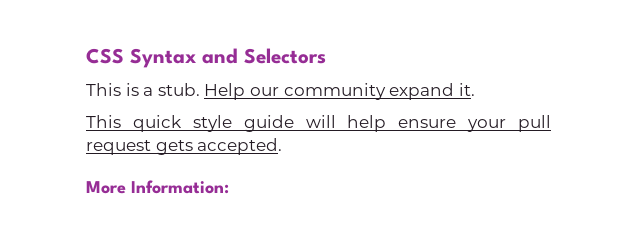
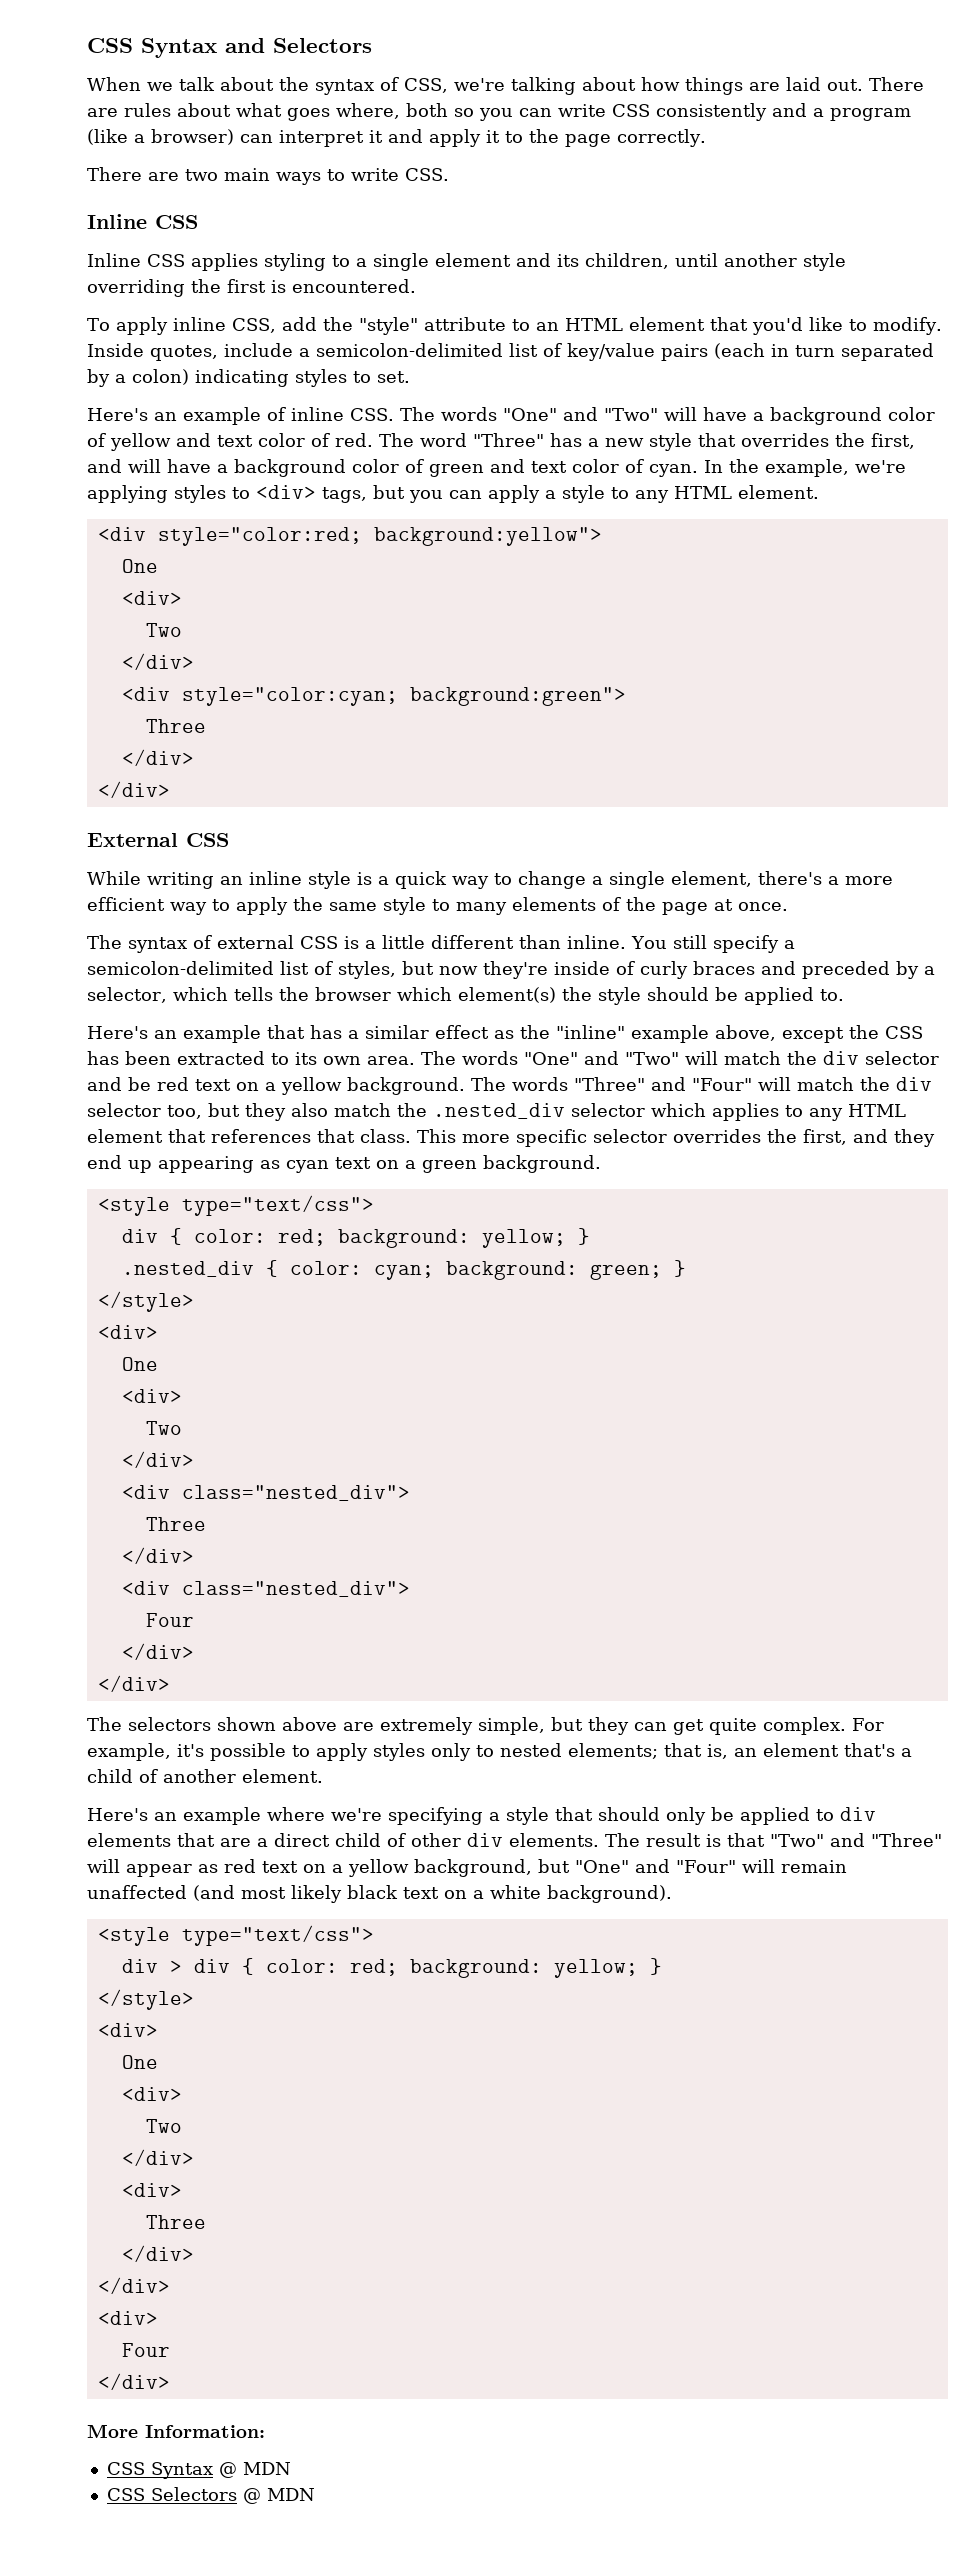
- This is a stub. Help our community expand it.
- This quick style guide will help ensure your pull request gets accepted.
+ When we talk about the syntax of CSS, we're talking about how things are laid out. There are rules about what goes where, both so you can write CSS consistently and a program (like a browser) can interpret it and apply it to the page correctly.
+ There are two main ways to write CSS.
+ Inline CSS
+ Inline CSS applies styling to a single element and its children, until another style overriding the first is encountered.
+ To apply inline CSS, add the "style" attribute to an HTML element that you'd like to modify. Inside quotes, include a semicolon-delimited list of key/value pairs (each in turn separated by a colon) indicating styles to set.
+ Here's an example of inline CSS. The words "One" and "Two" will have a background color of yellow and text color of red. The word "Three" has a new style that overrides the first, and will have a background color of green and text color of cyan. In the example, we're applying styles to <div> tags, but you can apply a style to any HTML element.
+ <div style="color:red; background:yellow">
+ One
+ <div>
+ Two
+ </div>
+ <div style="color:cyan; background:green">
+ Three
+ </div>
+ </div>
+ External CSS
+ While writing an inline style is a quick way to change a single element, there's a more efficient way to apply the same style to many elements of the page at once.
+ The syntax of external CSS is a little different than inline. You still specify a semicolon-delimited list of styles, but now they're inside of curly braces and preceded by a selector, which tells the browser which element(s) the style should be applied to.
+ Here's an example that has a similar effect as the "inline" example above, except the CSS has been extracted to its own area. The words "One" and "Two" will match the div selector and be red text on a yellow background. The words "Three" and "Four" will match the div selector too, but they also match the .nested_div selector which applies to any HTML element that references that class. This more specific selector overrides the first, and they end up appearing as cyan text on a green background.
+ <style type="text/css">
+ div { color: red; background: yellow; }
+ .nested_div { color: cyan; background: green; }
+ </style>
+ <div>
+ One
+ <div>
+ Two
+ </div>
+ <div class="nested_div">
+ Three
+ </div>
+ <div class="nested_div">
+ Four
+ </div>
+ </div>
+ The selectors shown above are extremely simple, but they can get quite complex. For example, it's possible to apply styles only to nested elements; that is, an element that's a child of another element.
+ Here's an example where we're specifying a style that should only be applied to div elements that are a direct child of other div elements. The result is that "Two" and "Three" will appear as red text on a yellow background, but "One" and "Four" will remain unaffected (and most likely black text on a white background).
+ <style type="text/css">
+ div > div { color: red; background: yellow; }
+ </style>
+ <div>
+ One
+ <div>
+ Two
+ </div>
+ <div>
+ Three
+ </div>
+ </div>
+ <div>
+ Four
+ </div>
  More Information:
+ CSS Syntax @ MDN
+ CSS Selectors @ MDN

